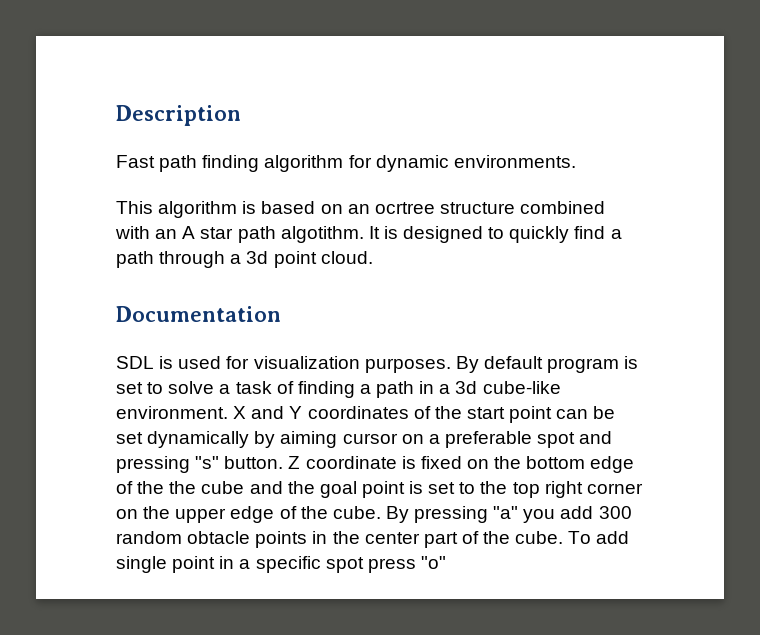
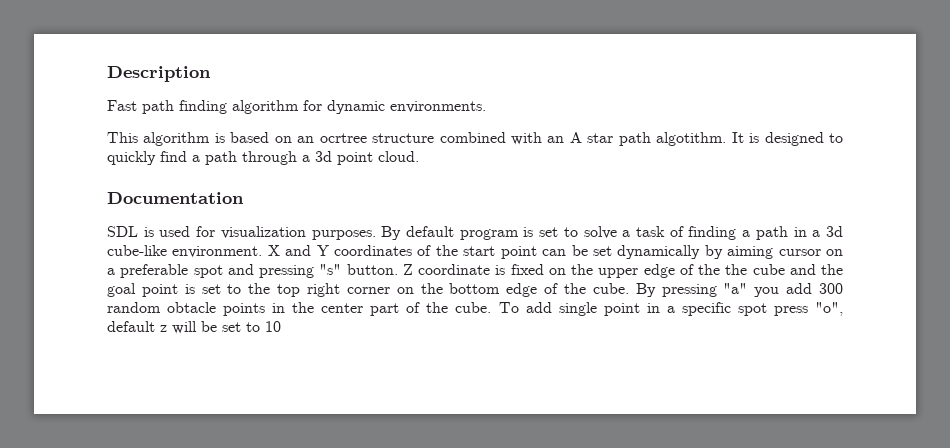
- Z coordinate is fixed on the bottom edge of the the cube and the goal point is set to the top right corner on the upper edge of the cube.
+ Z coordinate is fixed on the upper edge of the the cube and the goal point is set to the top right corner on the bottom edge of the cube.
- To add single point in a specific spot press "o"
+ To add single point in a specific spot press "o", default z will be set to 10

